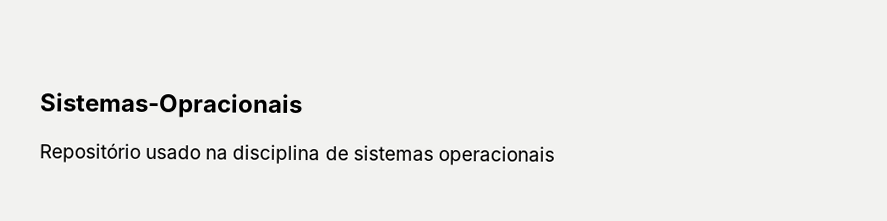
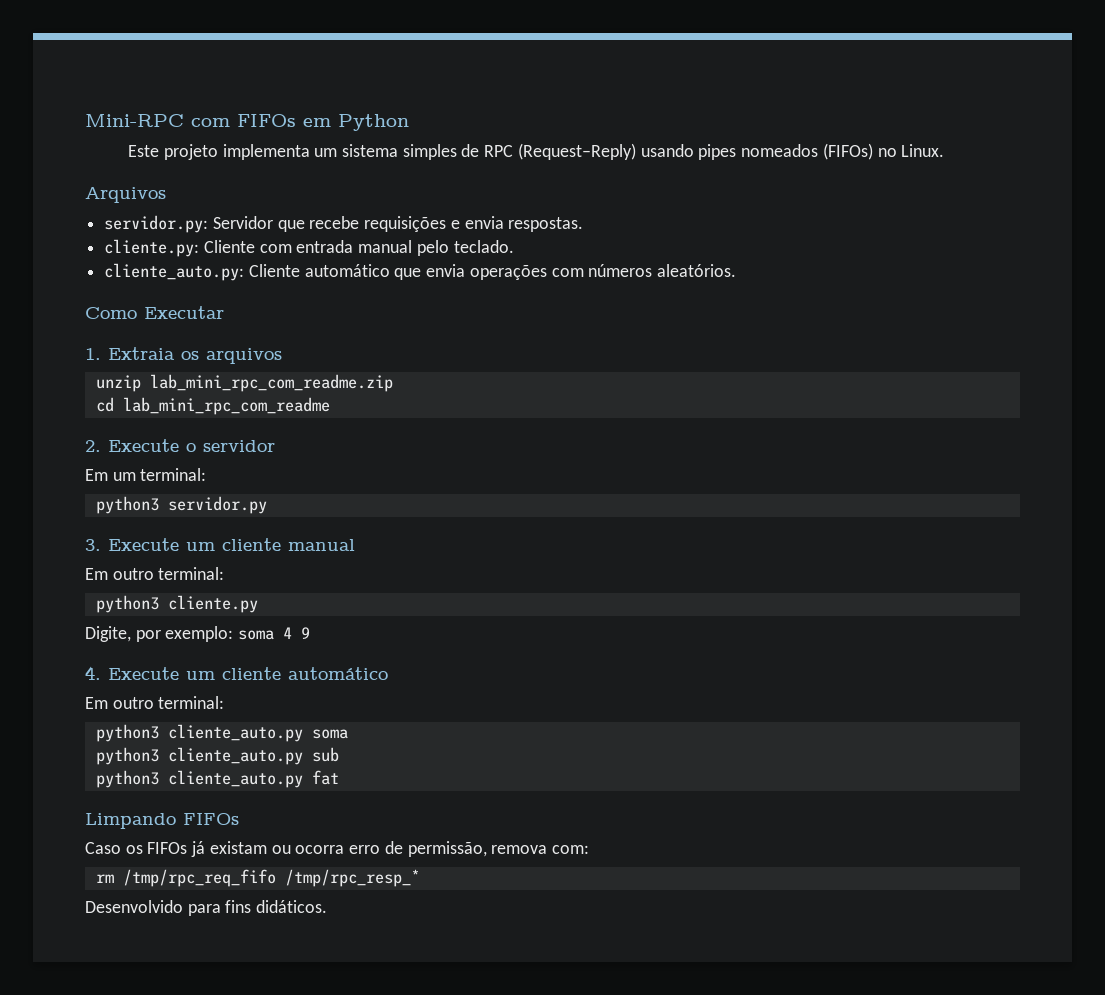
- Sistemas-Opracionais
- Repositório usado na disciplina de sistemas operacionais
+ Mini-RPC com FIFOs em Python
+ Este projeto implementa um sistema simples de RPC (Request–Reply) usando pipes nomeados (FIFOs) no Linux.
+ Arquivos
+ servidor.py: Servidor que recebe requisições e envia respostas.
+ cliente.py: Cliente com entrada manual pelo teclado.
+ cliente_auto.py: Cliente automático que envia operações com números aleatórios.
+ Como Executar
+ 1. Extraia os arquivos
+ unzip lab_mini_rpc_com_readme.zip
+ cd lab_mini_rpc_com_readme
+ 2. Execute o servidor
+ Em um terminal:
+ python3 servidor.py
+ 3. Execute um cliente manual
+ Em outro terminal:
+ python3 cliente.py
+ Digite, por exemplo: soma 4 9
+ 4. Execute um cliente automático
+ Em outro terminal:
+ python3 cliente_auto.py soma
+ python3 cliente_auto.py sub
+ python3 cliente_auto.py fat
+ Limpando FIFOs
+ Caso os FIFOs já existam ou ocorra erro de permissão, remova com:
+ rm /tmp/rpc_req_fifo /tmp/rpc_resp_*
+ Desenvolvido para fins didáticos.

